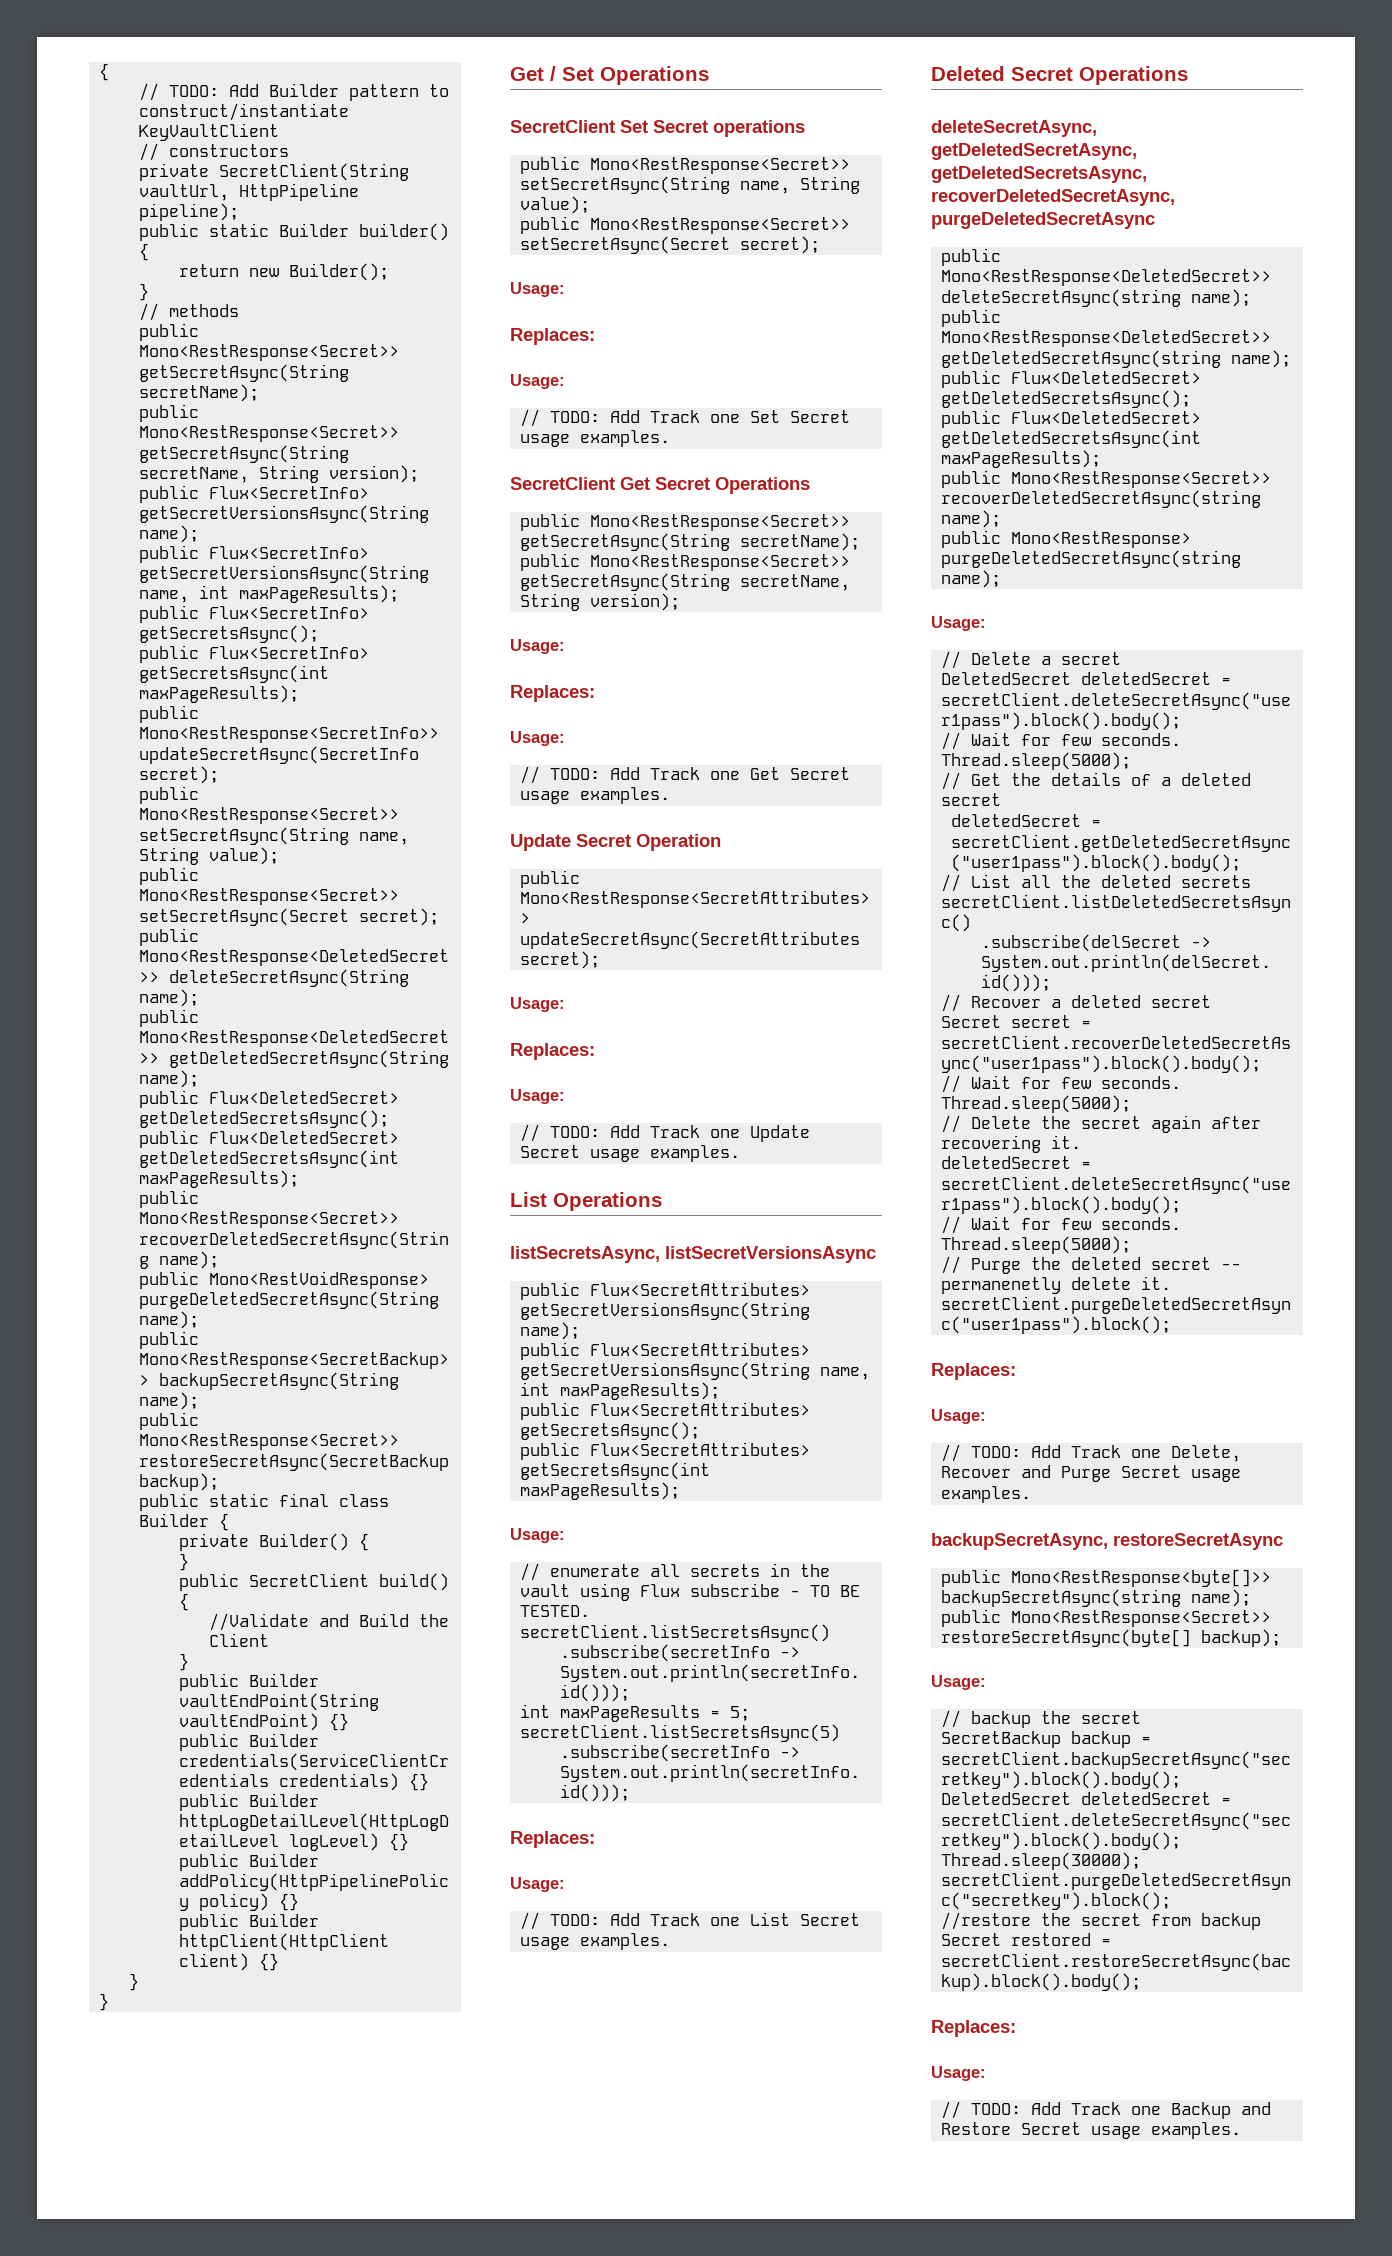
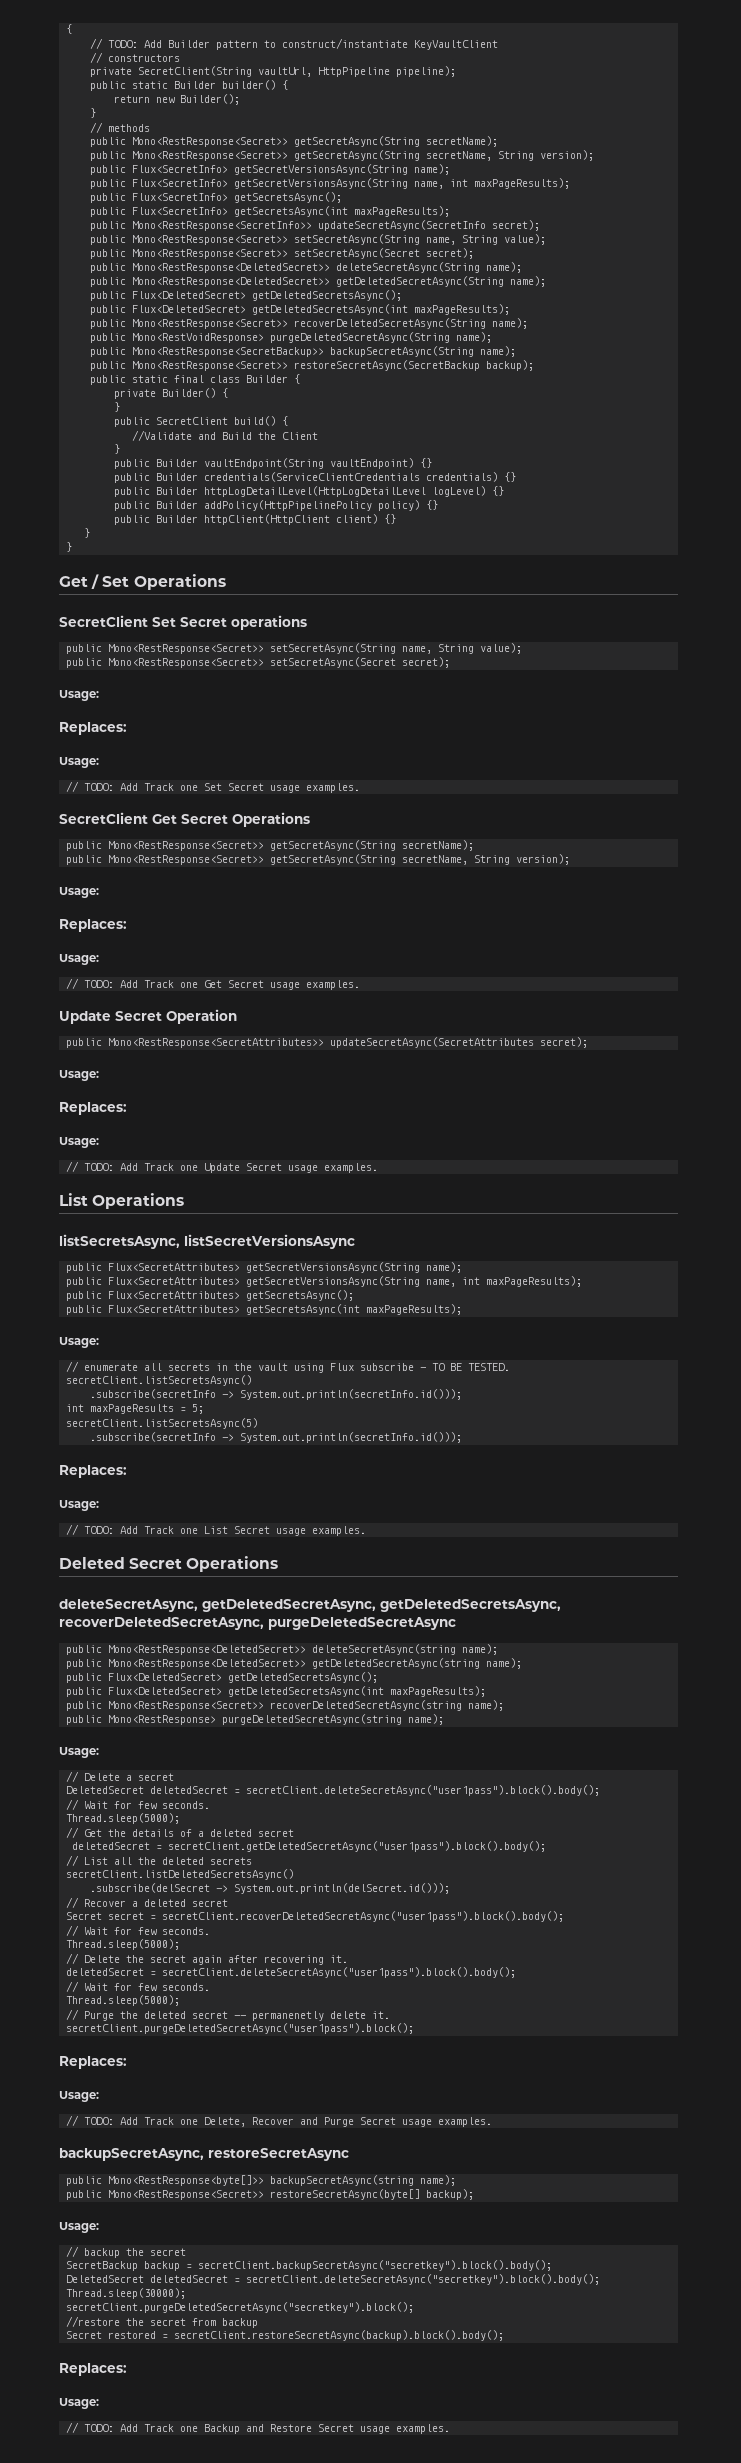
- public Builder vaultEndPoint(String vaultEndPoint) {}
+ public Builder vaultEndpoint(String vaultEndpoint) {}

